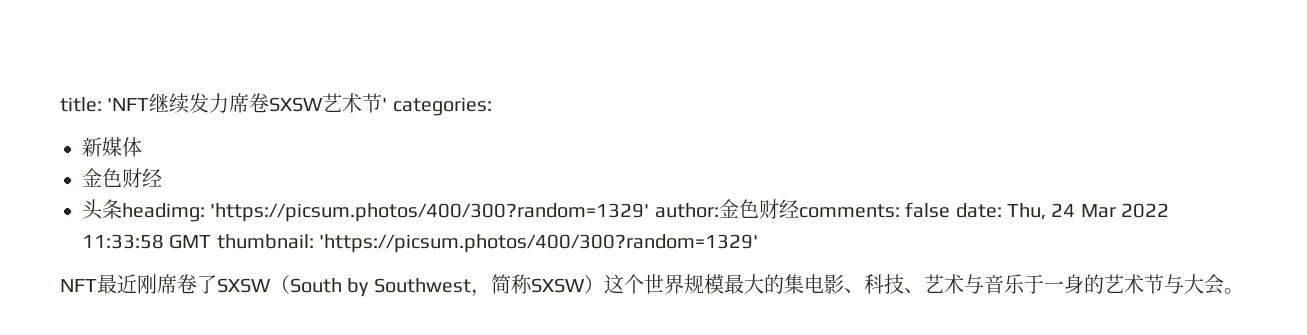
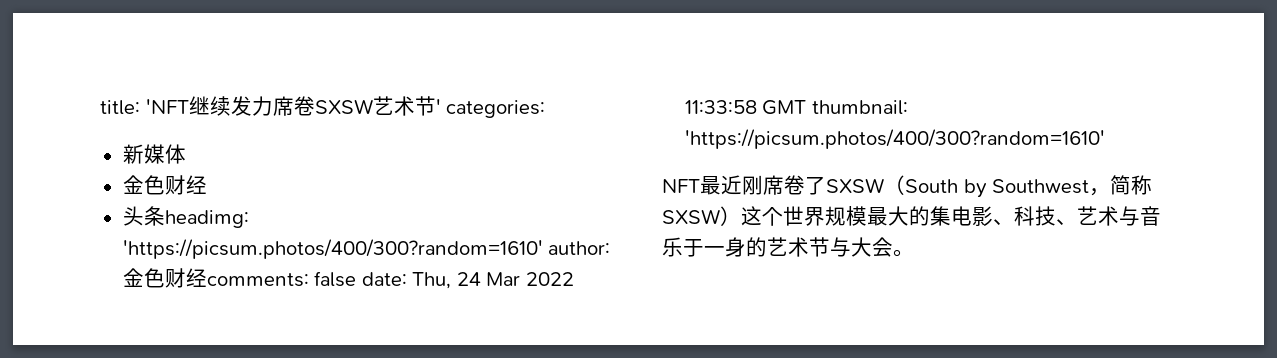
- 头条headimg: 'https://picsum.photos/400/300?random=1329' author:金色财经comments: false date: Thu, 24 Mar 2022 11:33:58 GMT thumbnail: 'https://picsum.photos/400/300?random=1329'
+ 头条headimg: 'https://picsum.photos/400/300?random=1610' author:金色财经comments: false date: Thu, 24 Mar 2022 11:33:58 GMT thumbnail: 'https://picsum.photos/400/300?random=1610'

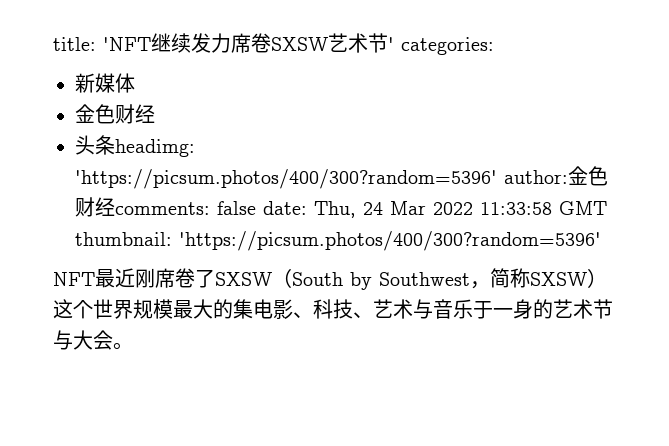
- 头条headimg: 'https://picsum.photos/400/300?random=1610' author:金色财经comments: false date: Thu, 24 Mar 2022 11:33:58 GMT thumbnail: 'https://picsum.photos/400/300?random=1610'
+ 头条headimg: 'https://picsum.photos/400/300?random=5396' author:金色财经comments: false date: Thu, 24 Mar 2022 11:33:58 GMT thumbnail: 'https://picsum.photos/400/300?random=5396'

